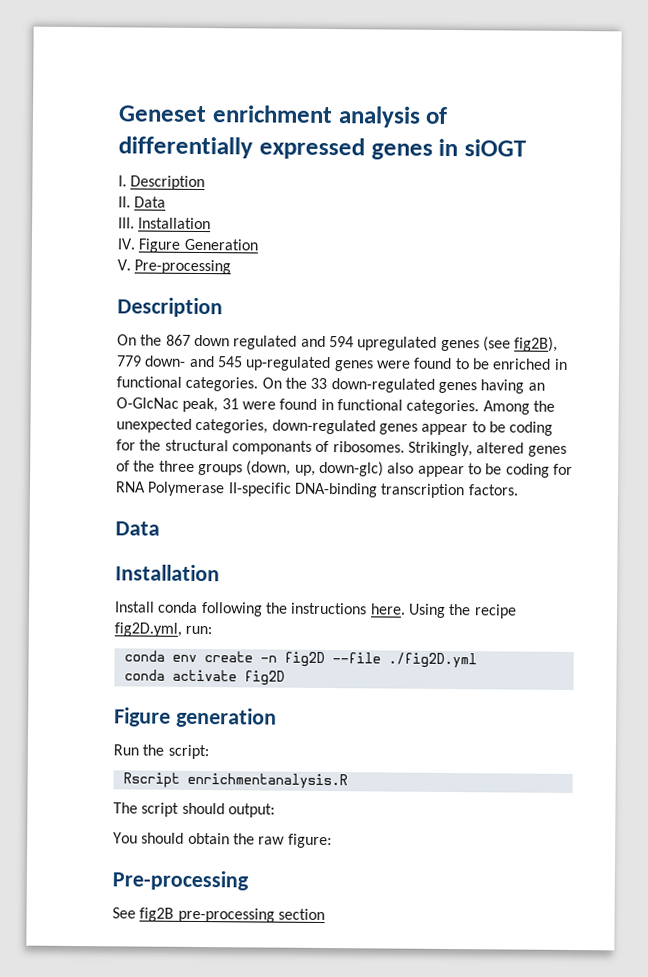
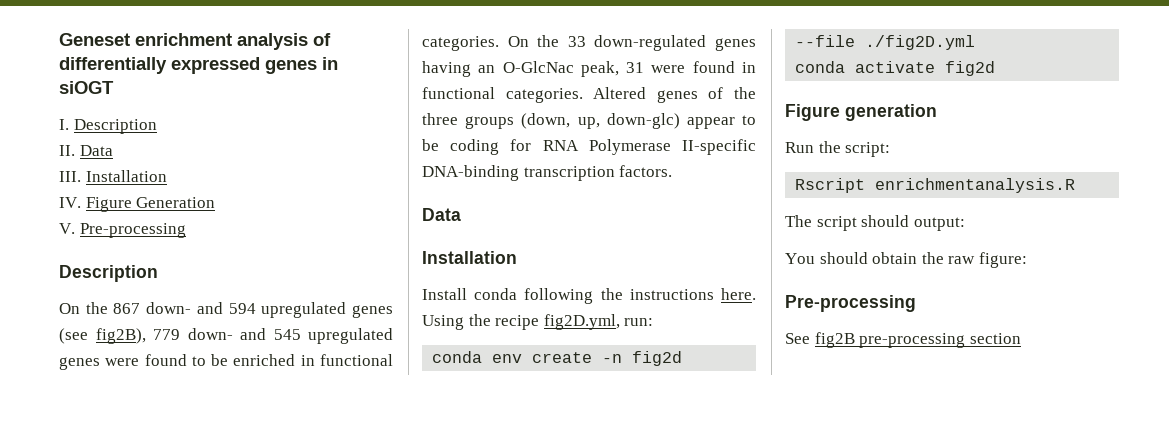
- On the 867 down regulated and 594 upregulated genes (see fig2B), 779 down- and 545 up-regulated genes were found to be enriched in functional categories.
+ On the 867 down- and 594 upregulated genes (see fig2B), 779 down- and 545 upregulated genes were found to be enriched in functional categories.
- Among the unexpected categories, down-regulated genes appear to be coding for the structural componants of ribosomes. Strikingly, altered genes of the three groups (down, up, down-glc) also appear to be coding for RNA Polymerase II-specific DNA-binding transcription factors.
+ Altered genes of the three groups (down, up, down-glc) appear to be coding for RNA Polymerase II-specific DNA-binding transcription factors.
- conda env create -n fig2D --file ./fig2D.yml
+ conda env create -n fig2d --file ./fig2D.yml
- conda activate fig2D
+ conda activate fig2d

